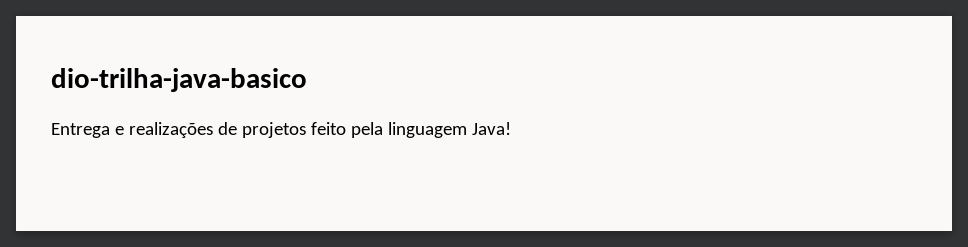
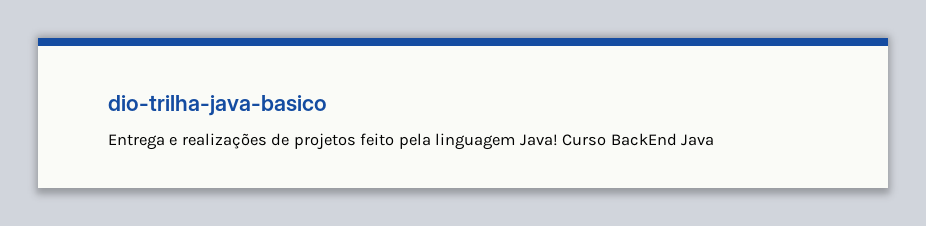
+ Curso BackEnd Java

